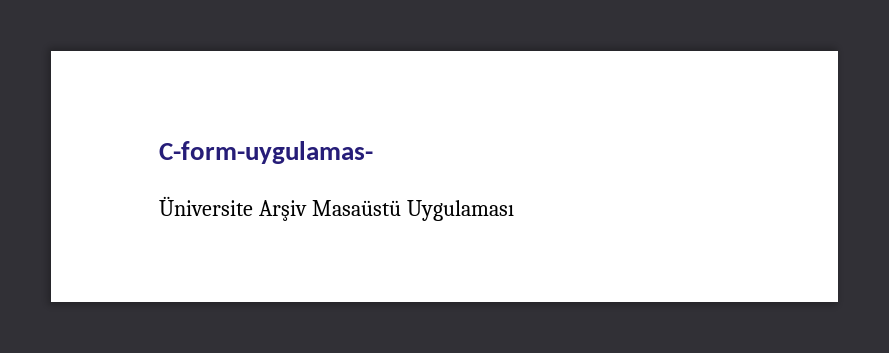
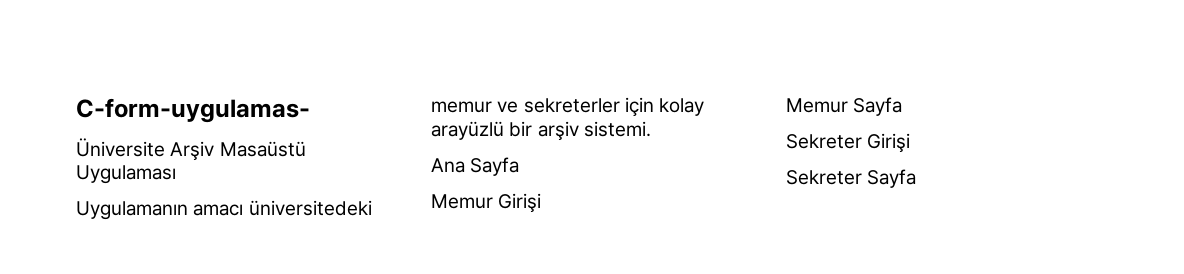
+ Uygulamanın amacı üniversitedeki memur ve sekreterler için kolay arayüzlü bir arşiv sistemi.
+ Ana Sayfa
+ Memur Girişi
+ Memur Sayfa
+ Sekreter Girişi
+ Sekreter Sayfa

